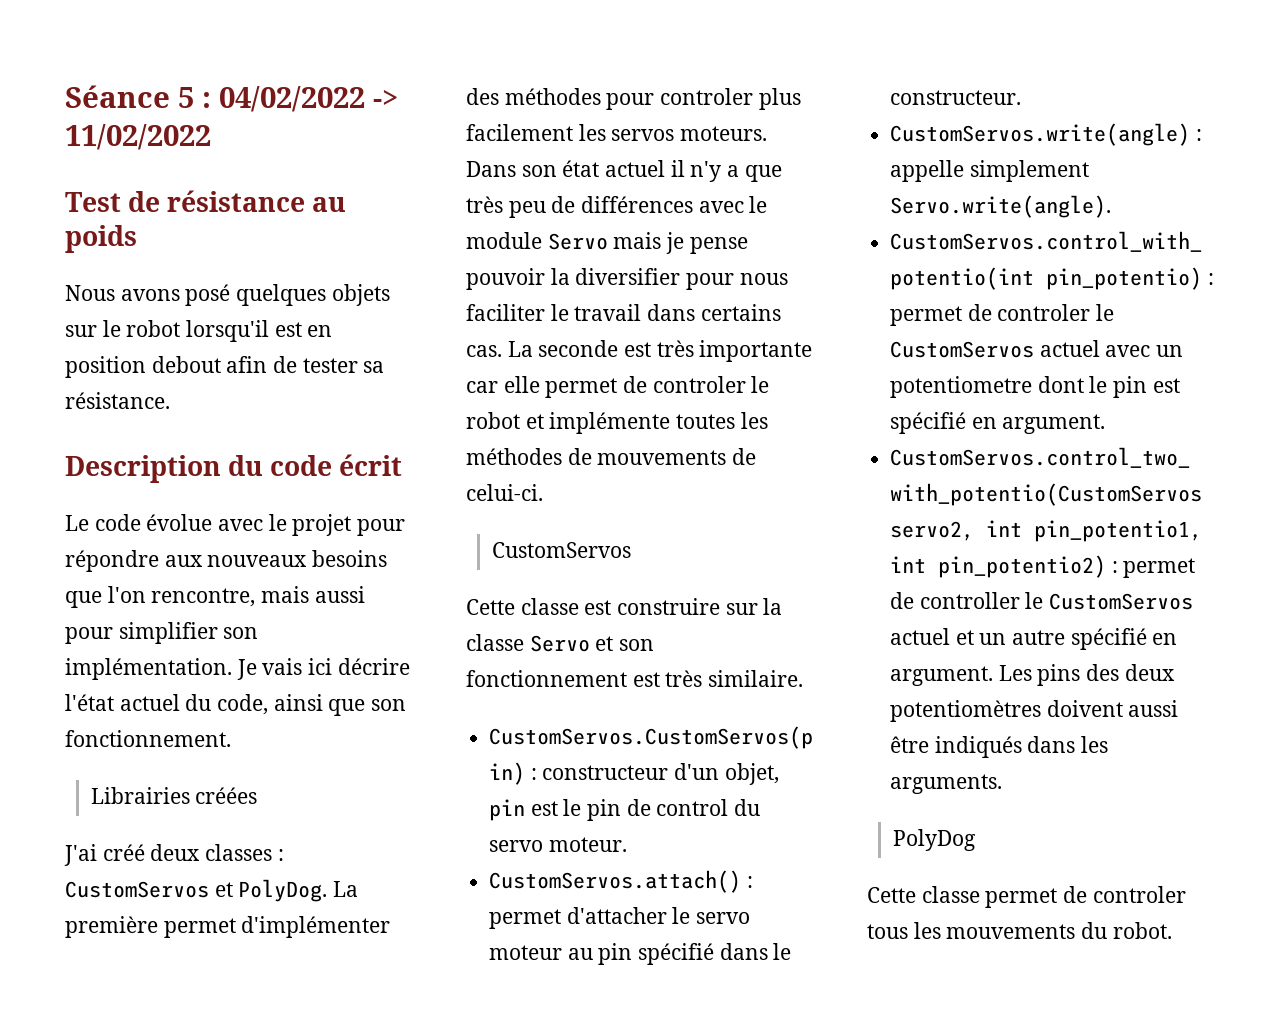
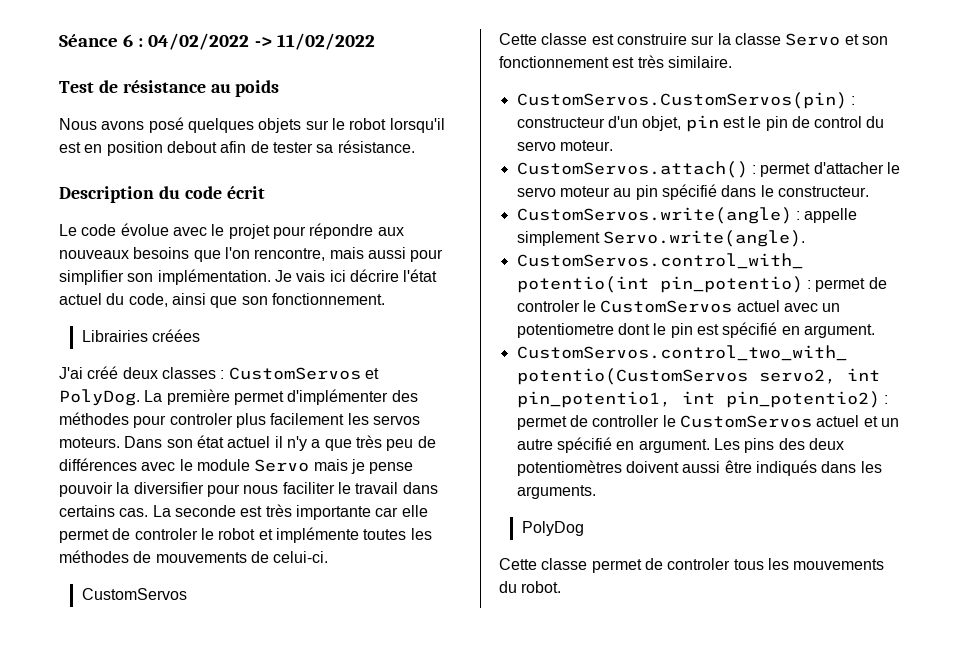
- Séance 5 : 04/02/2022 -> 11/02/2022
+ Séance 6 : 04/02/2022 -> 11/02/2022

